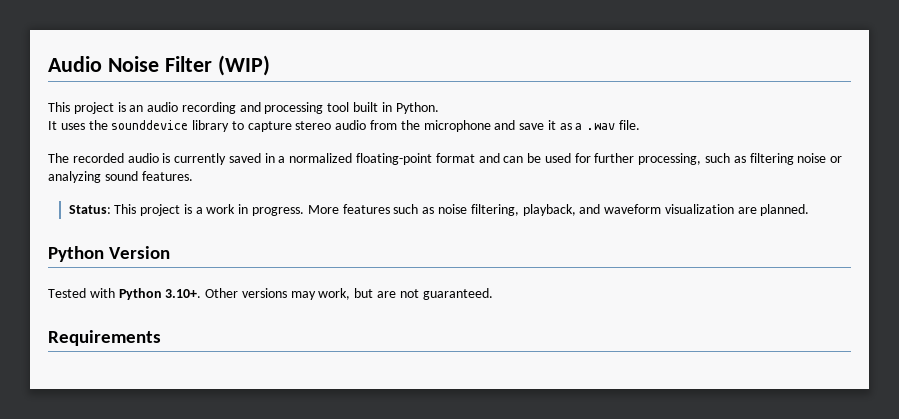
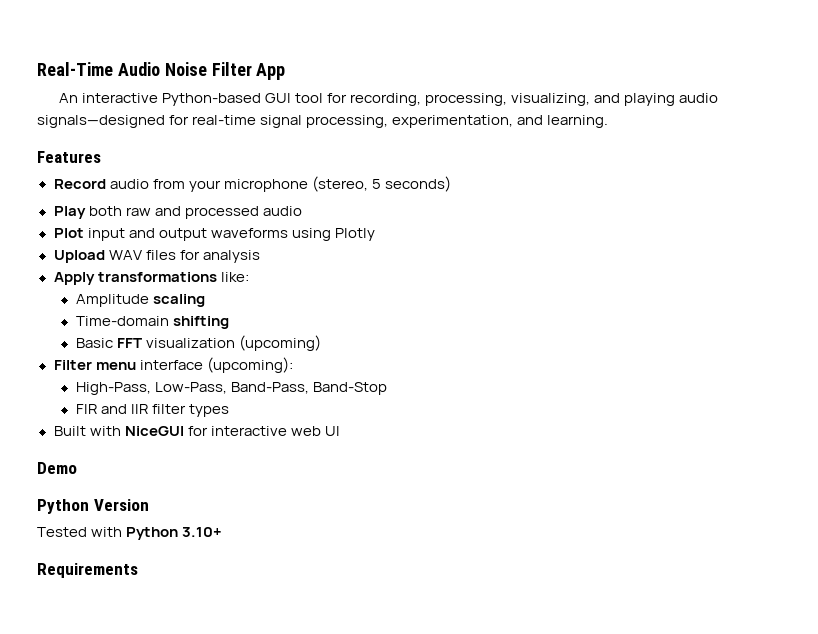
- Audio Noise Filter (WIP)
- This project is an audio recording and processing tool built in Python.
- It uses the sounddevice library to capture stereo audio from the microphone and save it as a .wav file.
- The recorded audio is currently saved in a normalized floating-point format and can be used for further processing, such as filtering noise or analyzing sound features.
- Status: This project is a work in progress. More features such as noise filtering, playback, and waveform visualization are planned.
+ Real-Time Audio Noise Filter App
+ An interactive Python-based GUI tool for recording, processing, visualizing, and playing audio signals—designed for real-time signal processing, experimentation, and learning.
+ Features
+ Record audio from your microphone (stereo, 5 seconds)
+ Play both raw and processed audio
+ Plot input and output waveforms using Plotly
+ Upload WAV files for analysis
+ Apply transformations like:
+ Amplitude scaling
+ Time-domain shifting
+ Basic FFT visualization (upcoming)
+ Filter menu interface (upcoming):
+ High-Pass, Low-Pass, Band-Pass, Band-Stop
+ FIR and IIR filter types
+ Built with NiceGUI for interactive web UI
+ Demo
- Tested with Python 3.10+. Other versions may work, but are not guaranteed.
+ Tested with Python 3.10+

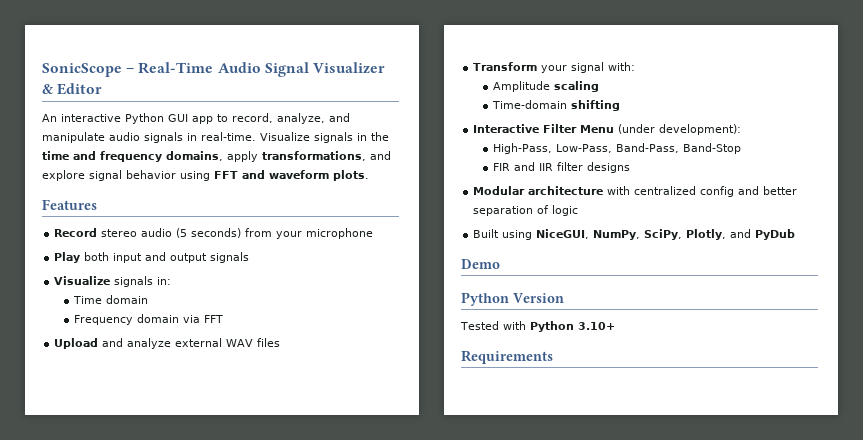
- Real-Time Audio Noise Filter App
- An interactive Python-based GUI tool for recording, processing, visualizing, and playing audio signals—designed for real-time signal processing, experimentation, and learning.
+ SonicScope – Real-Time Audio Signal Visualizer & Editor
+ An interactive Python GUI app to record, analyze, and manipulate audio signals in real-time. Visualize signals in the time and frequency domains, apply transformations, and explore signal behavior using FFT and waveform plots.
  Features
- Record audio from your microphone (stereo, 5 seconds)
+ Record stereo audio (5 seconds) from your microphone
- Play both raw and processed audio
- Plot input and output waveforms using Plotly
- Upload WAV files for analysis
- Apply transformations like:
+ Play both input and output signals
+ Visualize signals in:
+ Time domain
+ Frequency domain via FFT
+ Upload and analyze external WAV files
+ Transform your signal with:
  Amplitude scaling
  Time-domain shifting
- Basic FFT visualization (upcoming)
- Filter menu interface (upcoming):
+ Interactive Filter Menu (under development):
- FIR and IIR filter types
- Built with NiceGUI for interactive web UI
+ FIR and IIR filter designs
+ Modular architecture with centralized config and better separation of logic
+ Built using NiceGUI, NumPy, SciPy, Plotly, and PyDub

